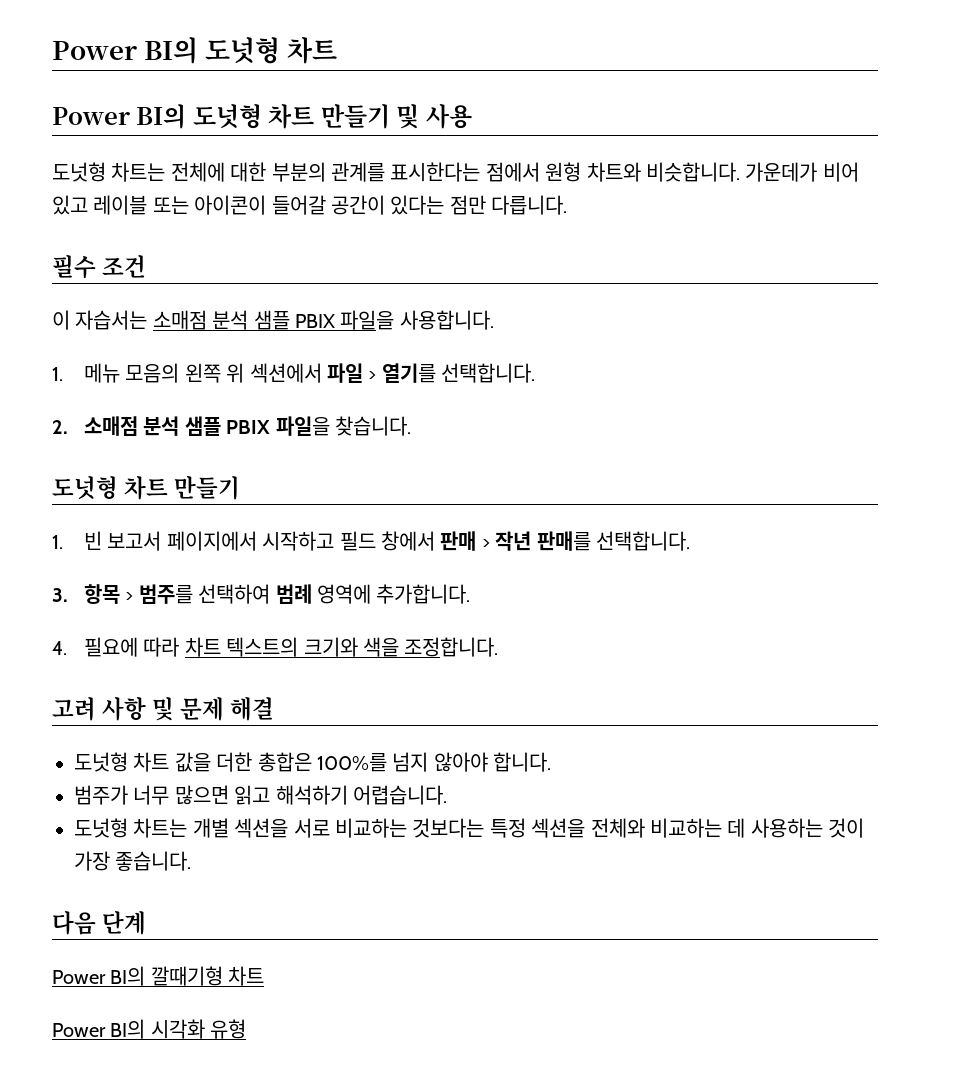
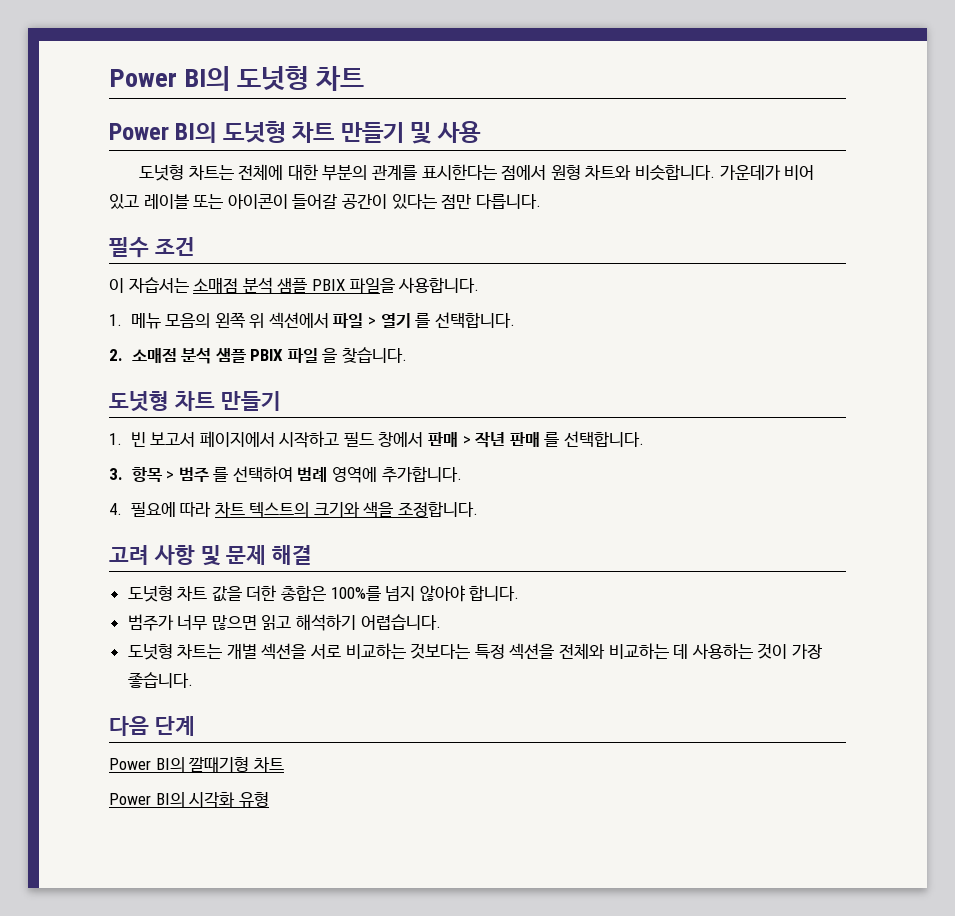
- 1. 메뉴 모음의 왼쪽 위 섹션에서 파일 > 열기를 선택합니다.
+ 1. 메뉴 모음의 왼쪽 위 섹션에서 파일 > 열기 를 선택합니다.
- 2. 소매점 분석 샘플 PBIX 파일을 찾습니다.
+ 2. 소매점 분석 샘플 PBIX 파일 을 찾습니다.
- 1. 빈 보고서 페이지에서 시작하고 필드 창에서 판매 > 작년 판매를 선택합니다.
+ 1. 빈 보고서 페이지에서 시작하고 필드 창에서 판매 > 작년 판매 를 선택합니다.
- 3. 항목 > 범주를 선택하여 범례 영역에 추가합니다.
+ 3. 항목 > 범주 를 선택하여 범례 영역에 추가합니다.

